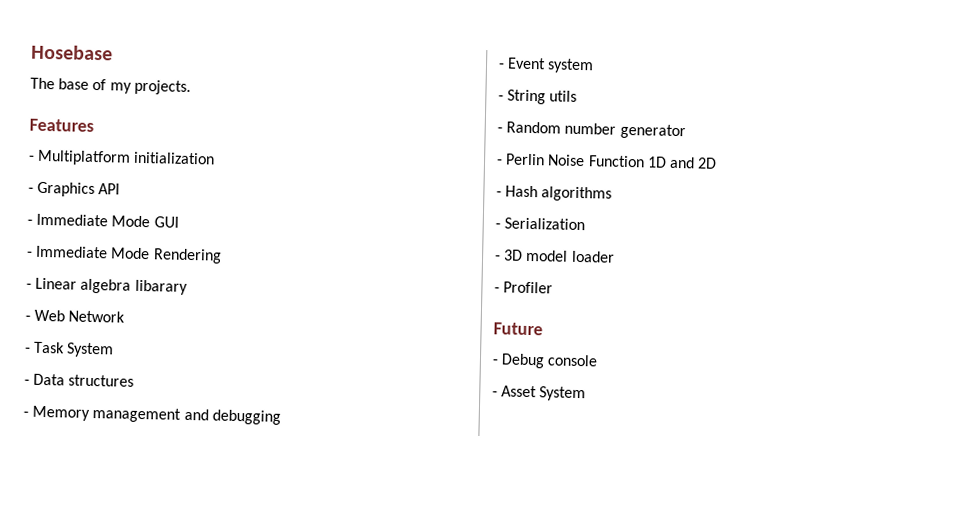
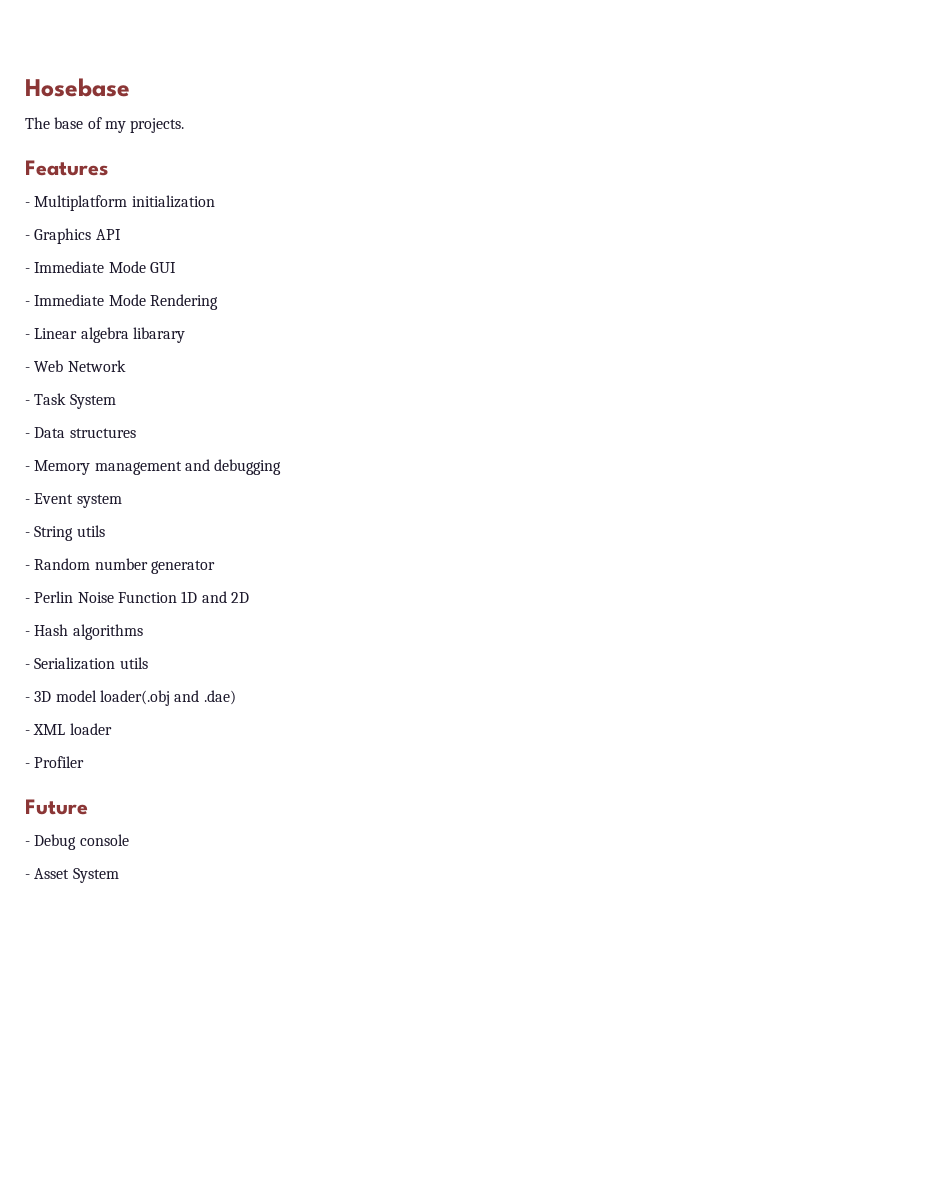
- - Serialization
+ - Serialization utils
- - 3D model loader
+ - 3D model loader(.obj and .dae)
+ - XML loader

